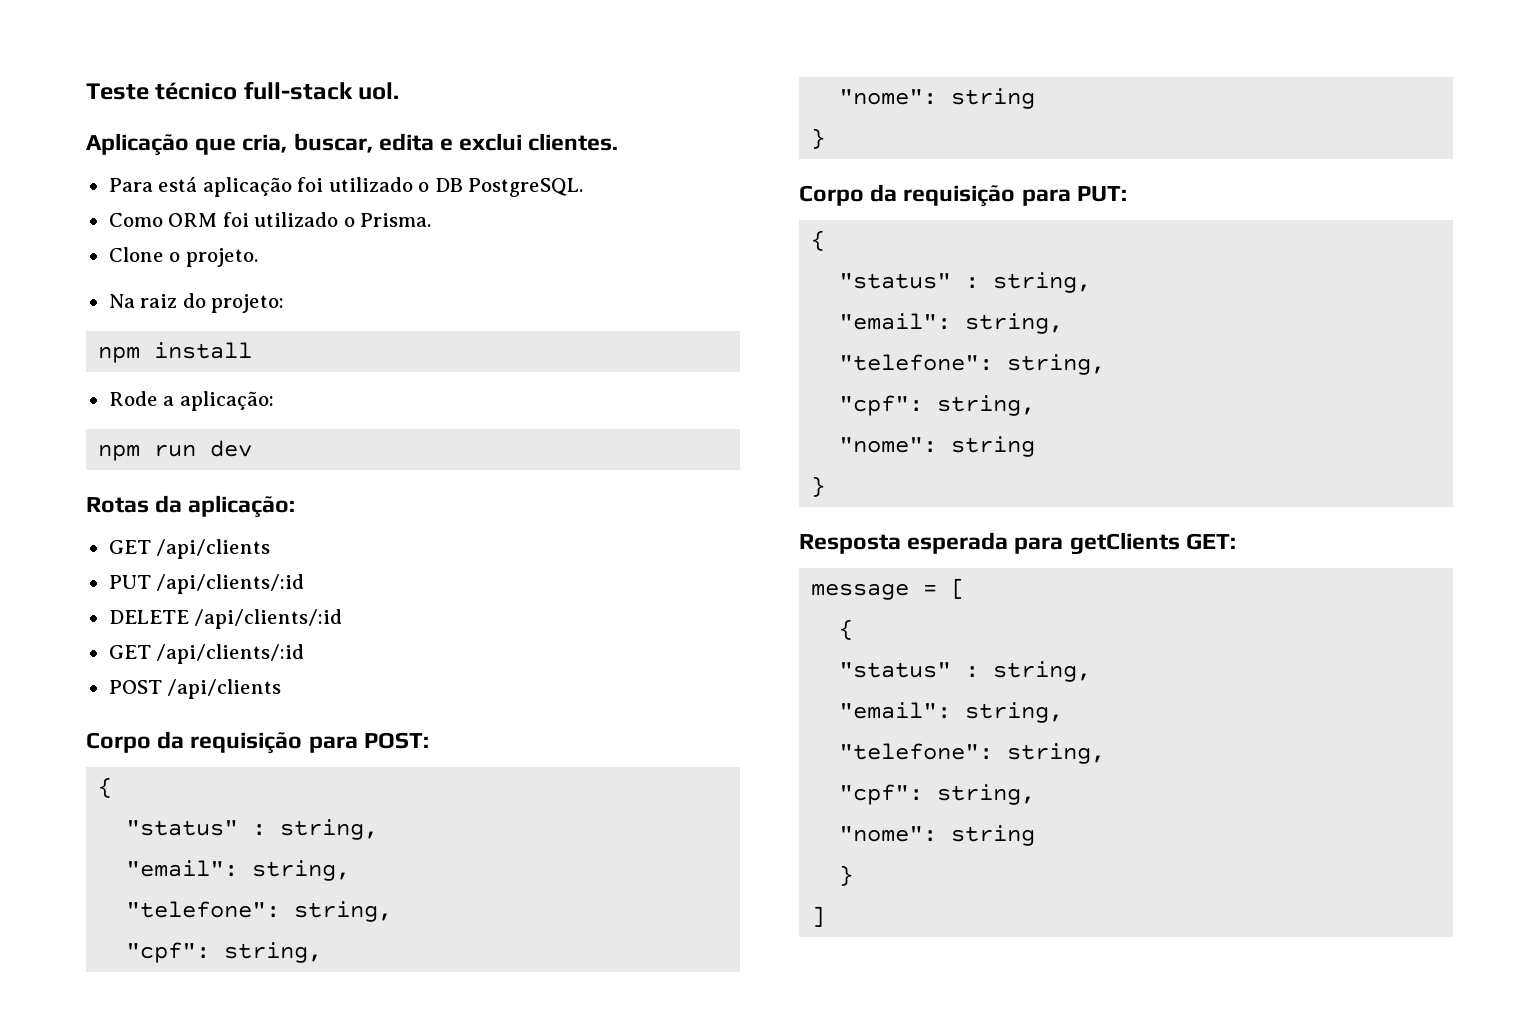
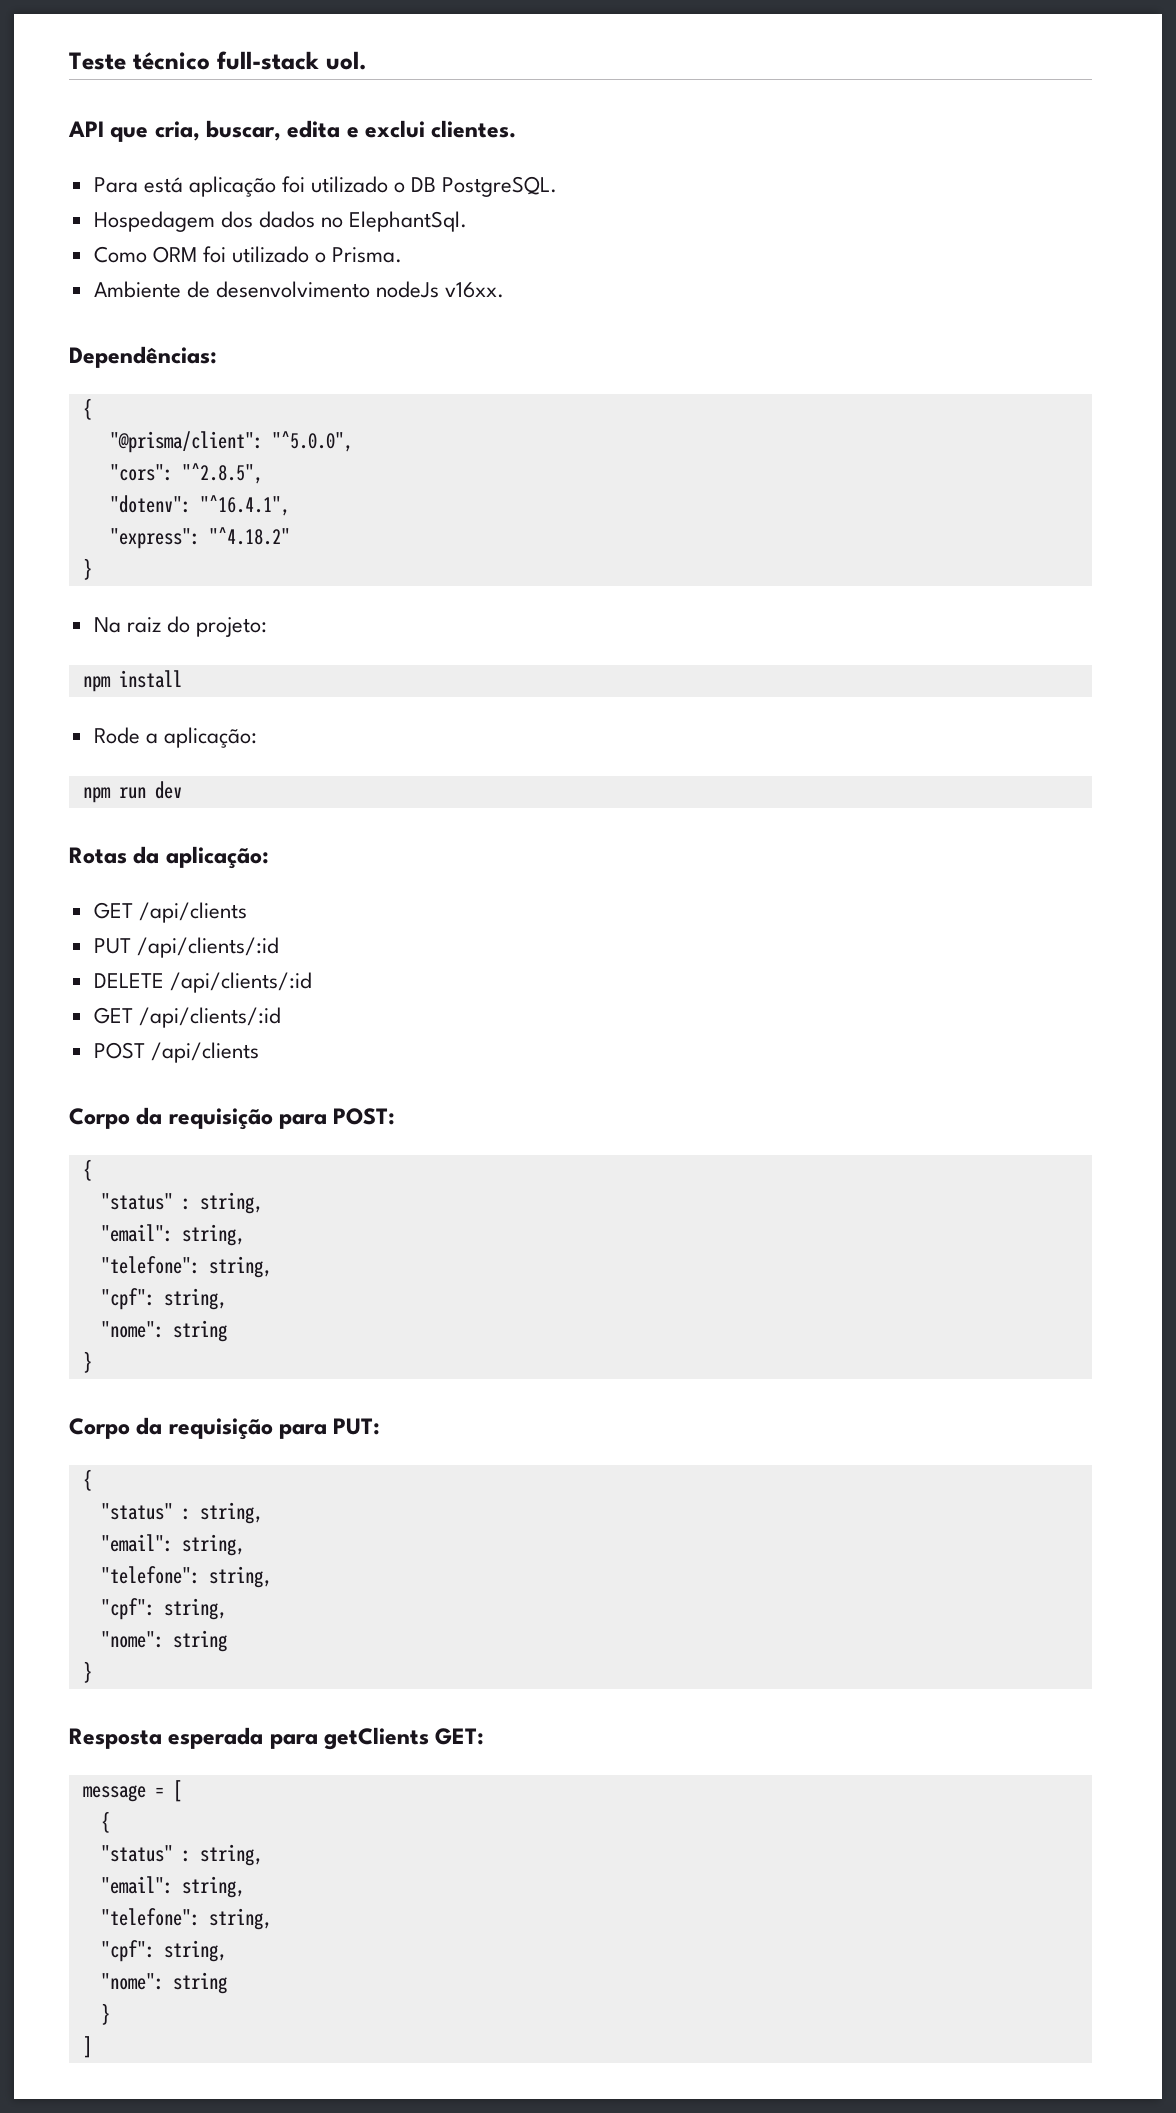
- Aplicação que cria, buscar, edita e exclui clientes.
+ API que cria, buscar, edita e exclui clientes.
+ Hospedagem dos dados no ElephantSql.
- Clone o projeto.
+ Ambiente de desenvolvimento nodeJs v16xx.
+ Dependências:
+ {
+ "@prisma/client": "^5.0.0",
+ "cors": "^2.8.5",
+ "dotenv": "^16.4.1",
+ "express": "^4.18.2"
+ }

